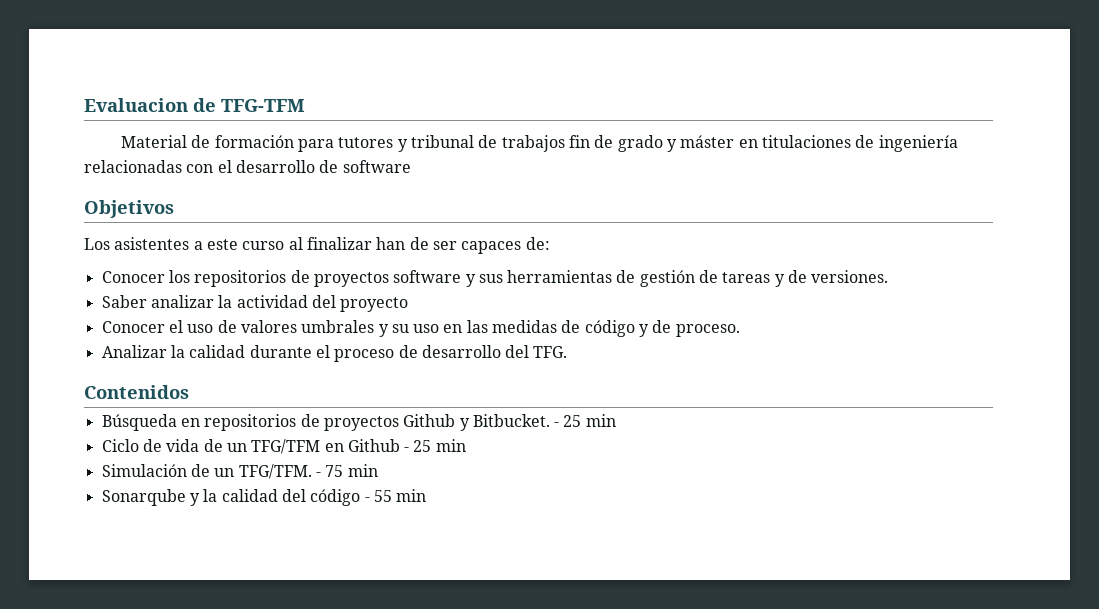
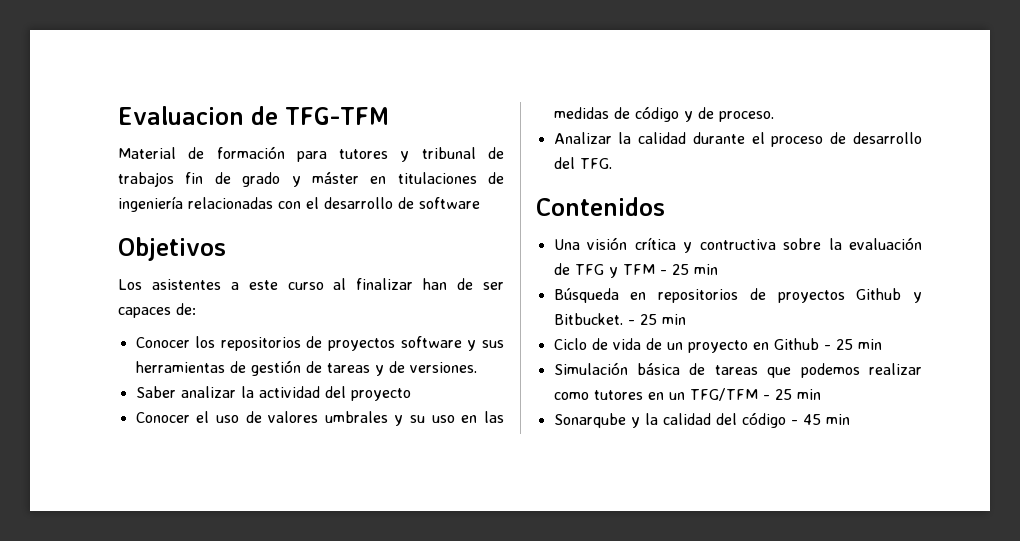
+ Una visión crítica y contructiva sobre la evaluación de TFG y TFM - 25 min
- Ciclo de vida de un TFG/TFM en Github - 25 min
+ Ciclo de vida de un proyecto en Github - 25 min
- Simulación de un TFG/TFM. - 75 min
+ Simulación básica de tareas que podemos realizar como tutores en un TFG/TFM - 25 min
- Sonarqube y la calidad del código - 55 min
+ Sonarqube y la calidad del código - 45 min

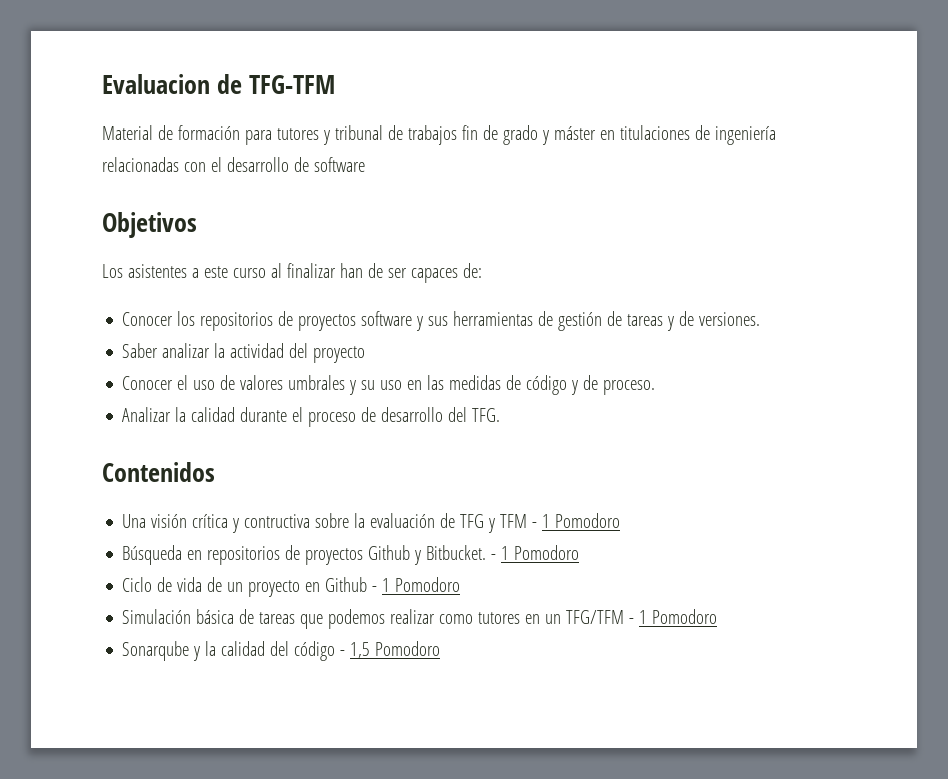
- Una visión crítica y contructiva sobre la evaluación de TFG y TFM - 25 min
+ Una visión crítica y contructiva sobre la evaluación de TFG y TFM - 1 Pomodoro
- Búsqueda en repositorios de proyectos Github y Bitbucket. - 25 min
+ Búsqueda en repositorios de proyectos Github y Bitbucket. - 1 Pomodoro
- Ciclo de vida de un proyecto en Github - 25 min
+ Ciclo de vida de un proyecto en Github - 1 Pomodoro
- Simulación básica de tareas que podemos realizar como tutores en un TFG/TFM - 25 min
+ Simulación básica de tareas que podemos realizar como tutores en un TFG/TFM - 1 Pomodoro
- Sonarqube y la calidad del código - 45 min
+ Sonarqube y la calidad del código - 1,5 Pomodoro

